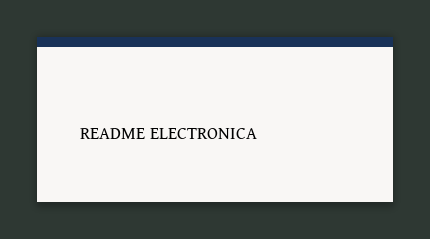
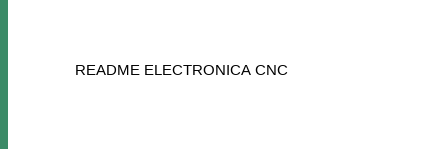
- README ELECTRONICA
+ README ELECTRONICA CNC

